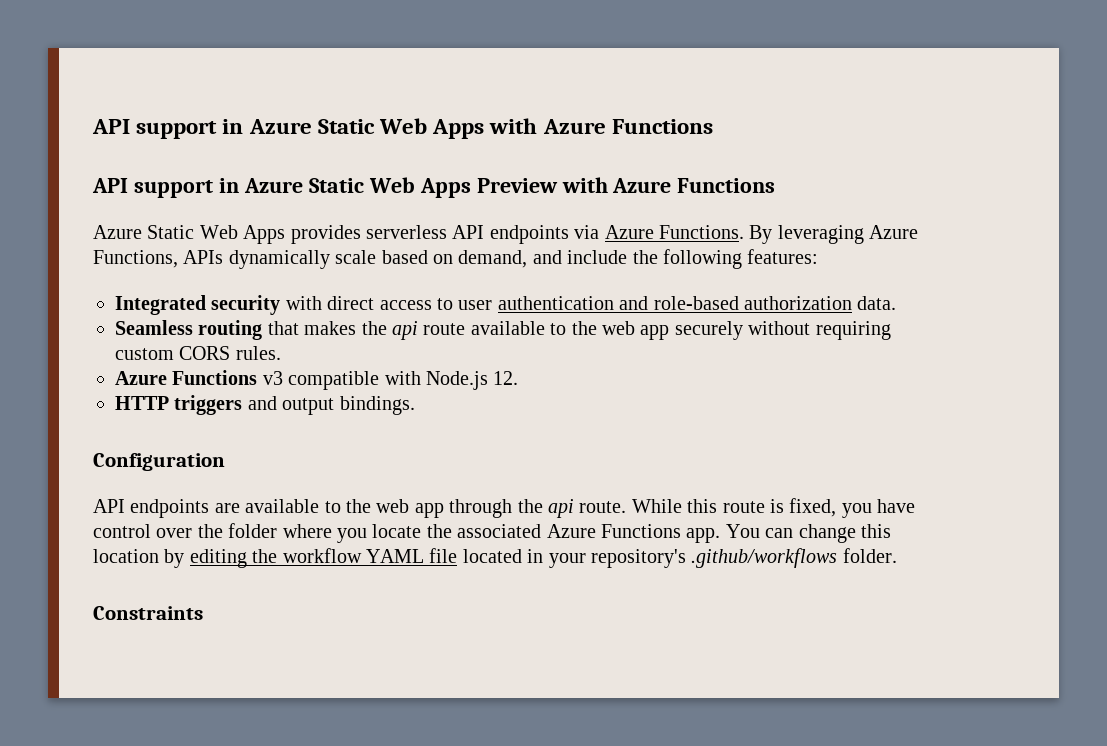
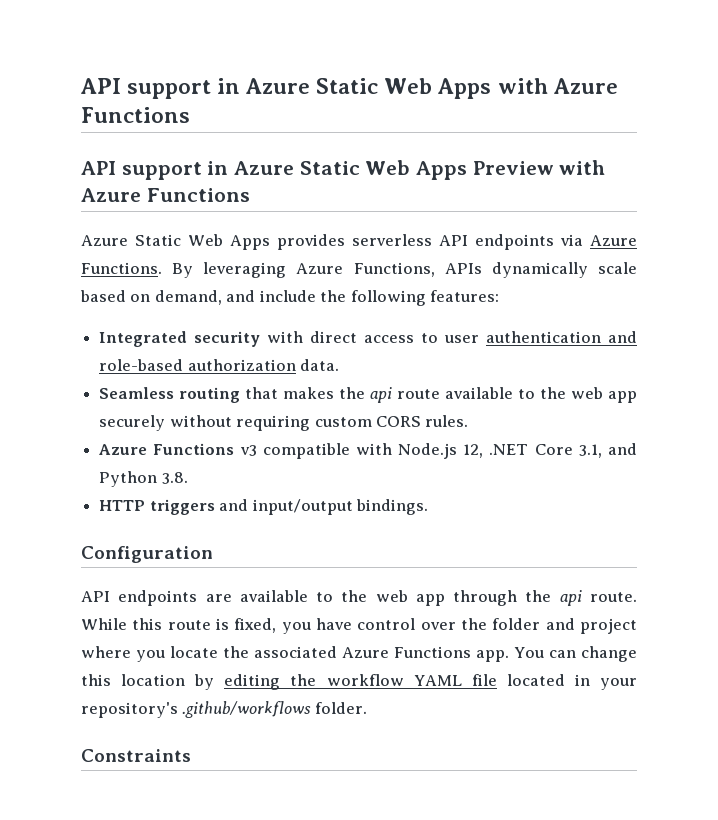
- Azure Functions v3 compatible with Node.js 12.
+ Azure Functions v3 compatible with Node.js 12, .NET Core 3.1, and Python 3.8.
- HTTP triggers and output bindings.
+ HTTP triggers and input/output bindings.
- While this route is fixed, you have control over the folder where you locate the associated Azure Functions app.
+ While this route is fixed, you have control over the folder and project where you locate the associated Azure Functions app.

